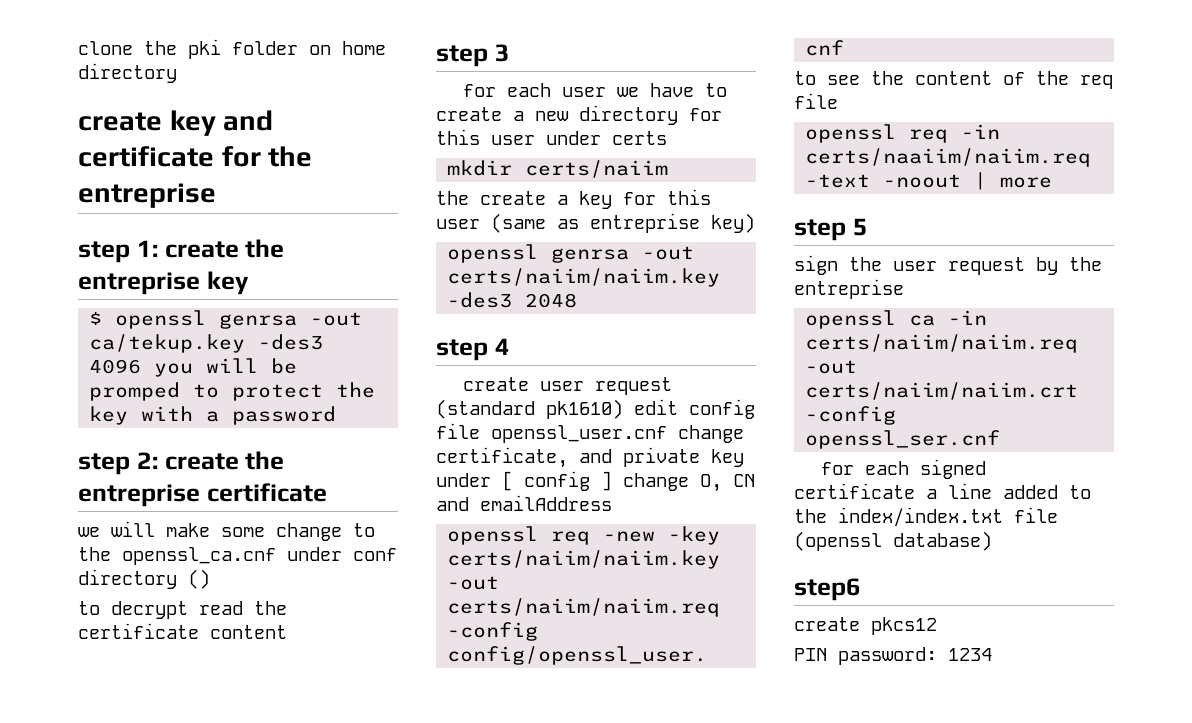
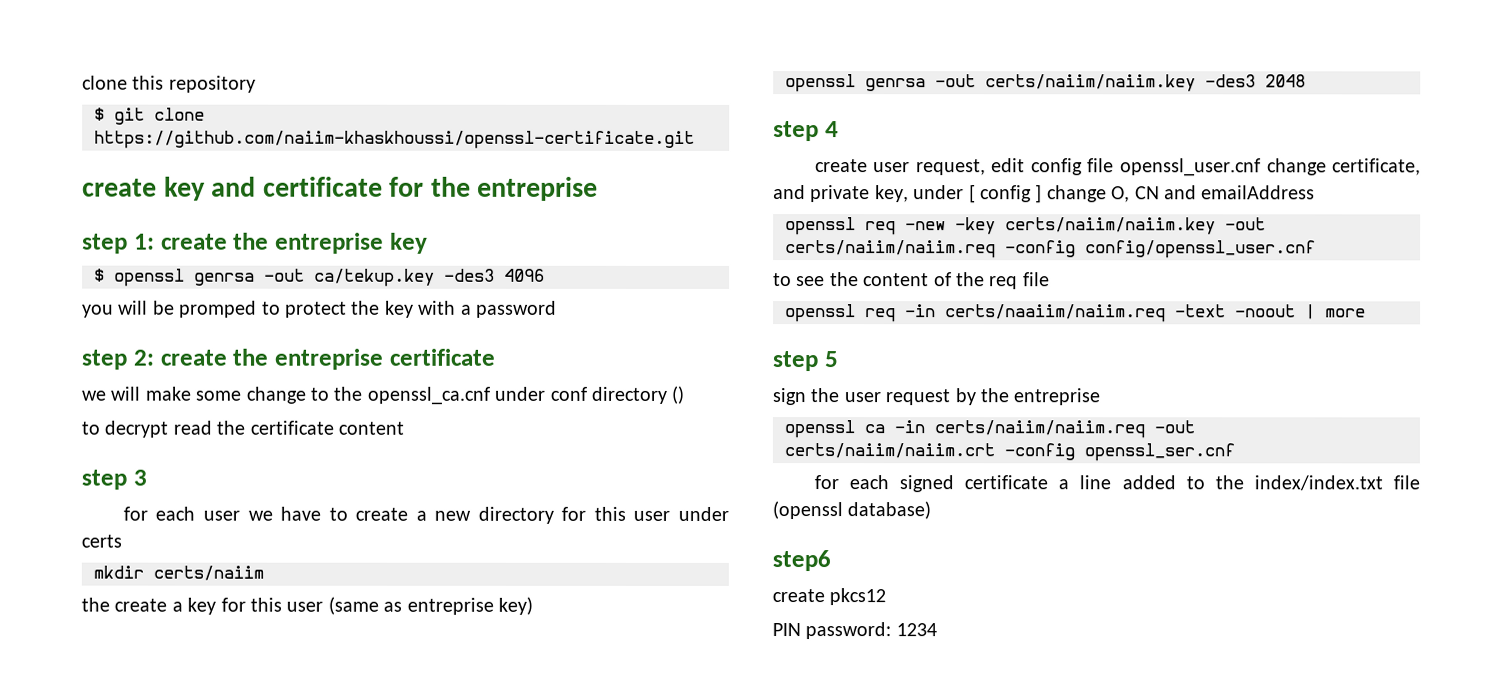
- clone the pki folder on home directory
+ clone this repository
+ $ git clone https://github.com/naiim-khaskhoussi/openssl-certificate.git
- $ openssl genrsa -out ca/tekup.key -des3 4096 you will be promped to protect the key with a password
+ $ openssl genrsa -out ca/tekup.key -des3 4096
+ you will be promped to protect the key with a password
- create user request (standard pk1610) edit config file openssl_user.cnf change certificate, and private key under [ config ] change O, CN and emailAddress
+ create user request, edit config file openssl_user.cnf change certificate, and private key, under [ config ] change O, CN and emailAddress

